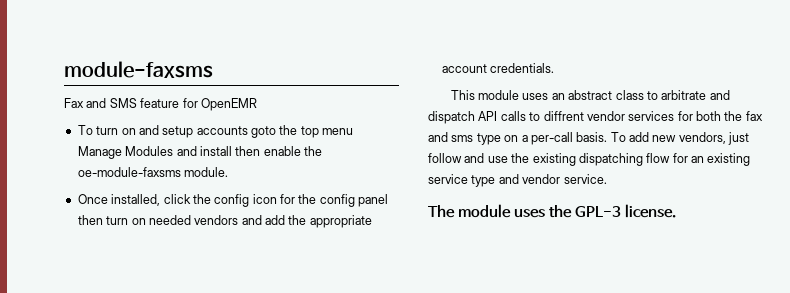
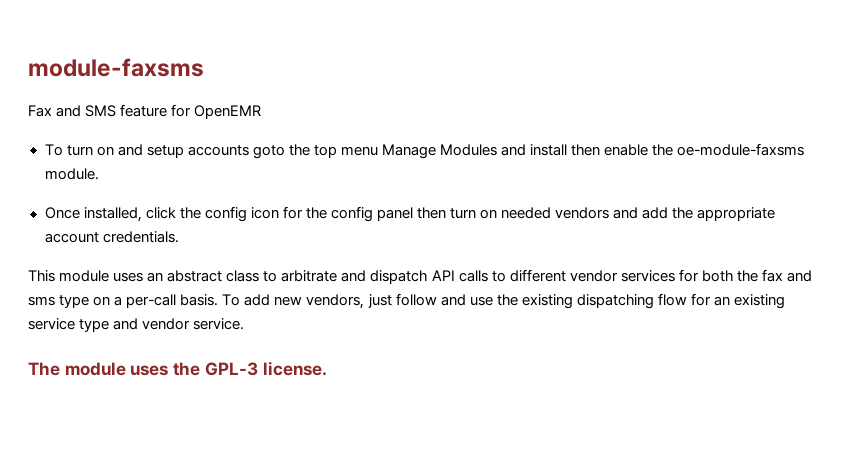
- This module uses an abstract class to arbitrate and dispatch API calls to diffrent vendor services for both the fax and sms type on a per-call basis.
+ This module uses an abstract class to arbitrate and dispatch API calls to different vendor services for both the fax and sms type on a per-call basis.

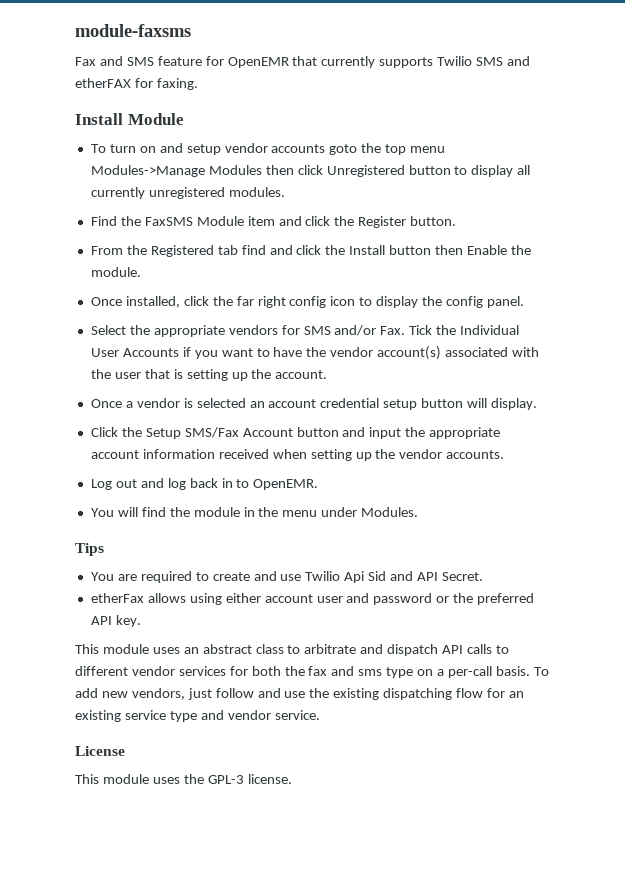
- Fax and SMS feature for OpenEMR
+ Fax and SMS feature for OpenEMR that currently supports Twilio SMS and etherFAX for faxing.
+ Install Module
- To turn on and setup accounts goto the top menu Manage Modules and install then enable the oe-module-faxsms module.
+ To turn on and setup vendor accounts goto the top menu Modules->Manage Modules then click Unregistered button to display all currently unregistered modules.
+ Find the FaxSMS Module item and click the Register button.
+ From the Registered tab find and click the Install button then Enable the module.
- Once installed, click the config icon for the config panel then turn on needed vendors and add the appropriate account credentials.
+ Once installed, click the far right config icon to display the config panel.
+ Select the appropriate vendors for SMS and/or Fax. Tick the Individual User Accounts if you want to have the vendor account(s) associated with the user that is setting up the account.
+ Once a vendor is selected an account credential setup button will display.
+ Click the Setup SMS/Fax Account button and input the appropriate account information received when setting up the vendor accounts.
+ Log out and log back in to OpenEMR.
+ You will find the module in the menu under Modules.
+ Tips
+ You are required to create and use Twilio Api Sid and API Secret.
+ etherFax allows using either account user and password or the preferred API key.
- The module uses the GPL-3 license.
+ License
+ This module uses the GPL-3 license.

